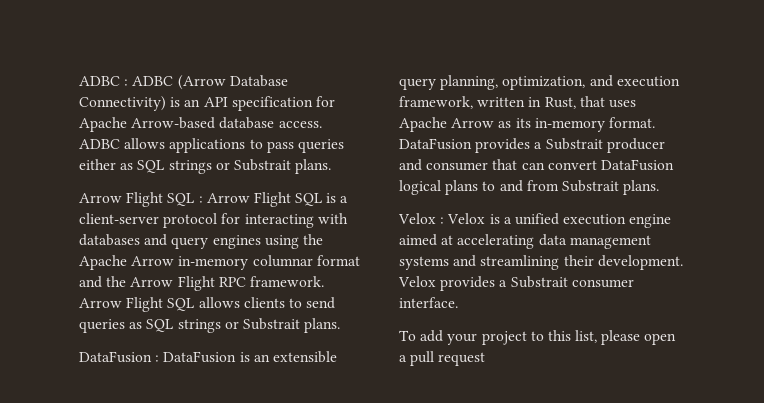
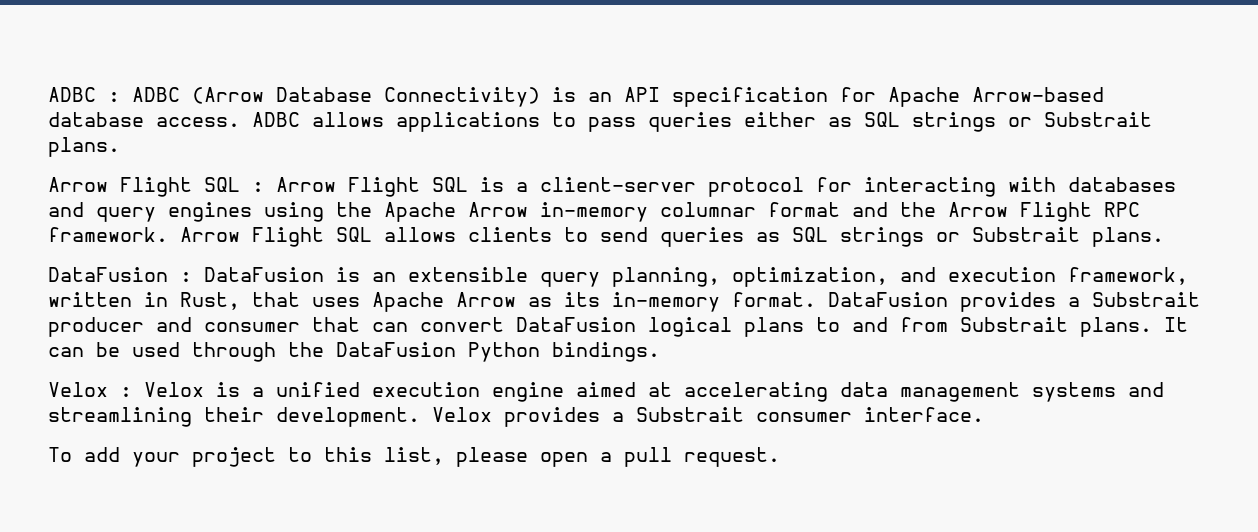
+ It can be used through the DataFusion Python bindings.
- To add your project to this list, please open a pull request
+ To add your project to this list, please open a pull request.

